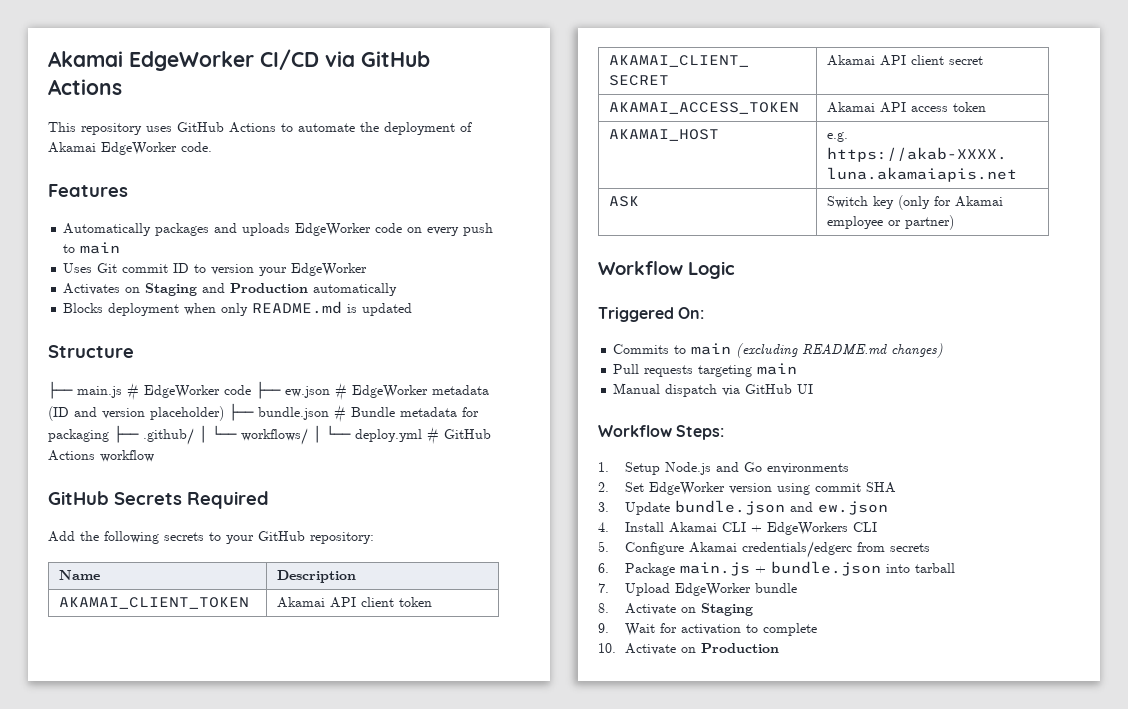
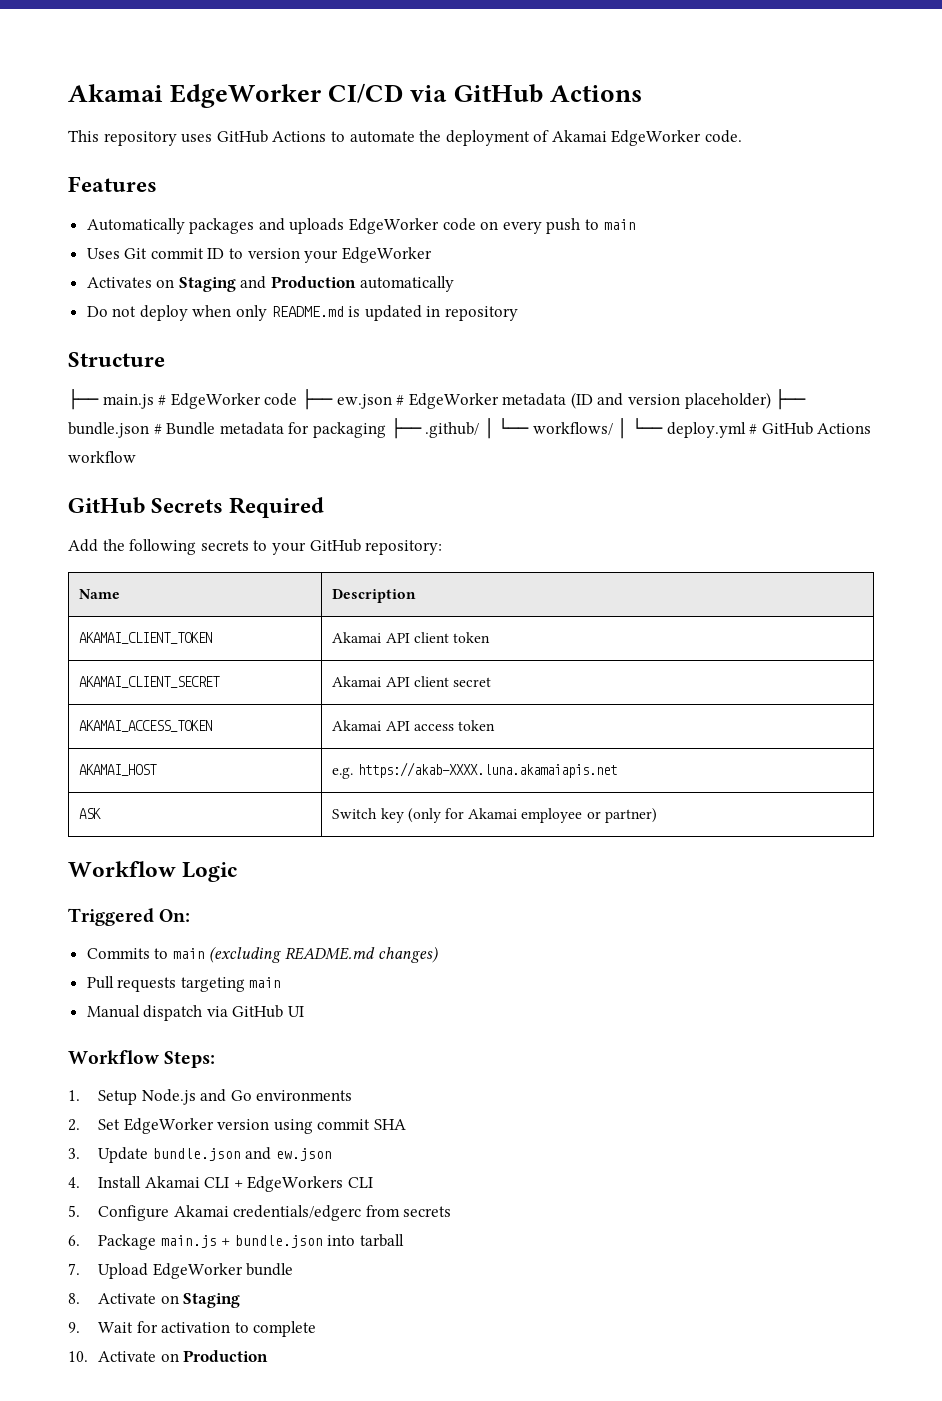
- Blocks deployment when only README.md is updated
+ Do not deploy when only README.md is updated in repository

